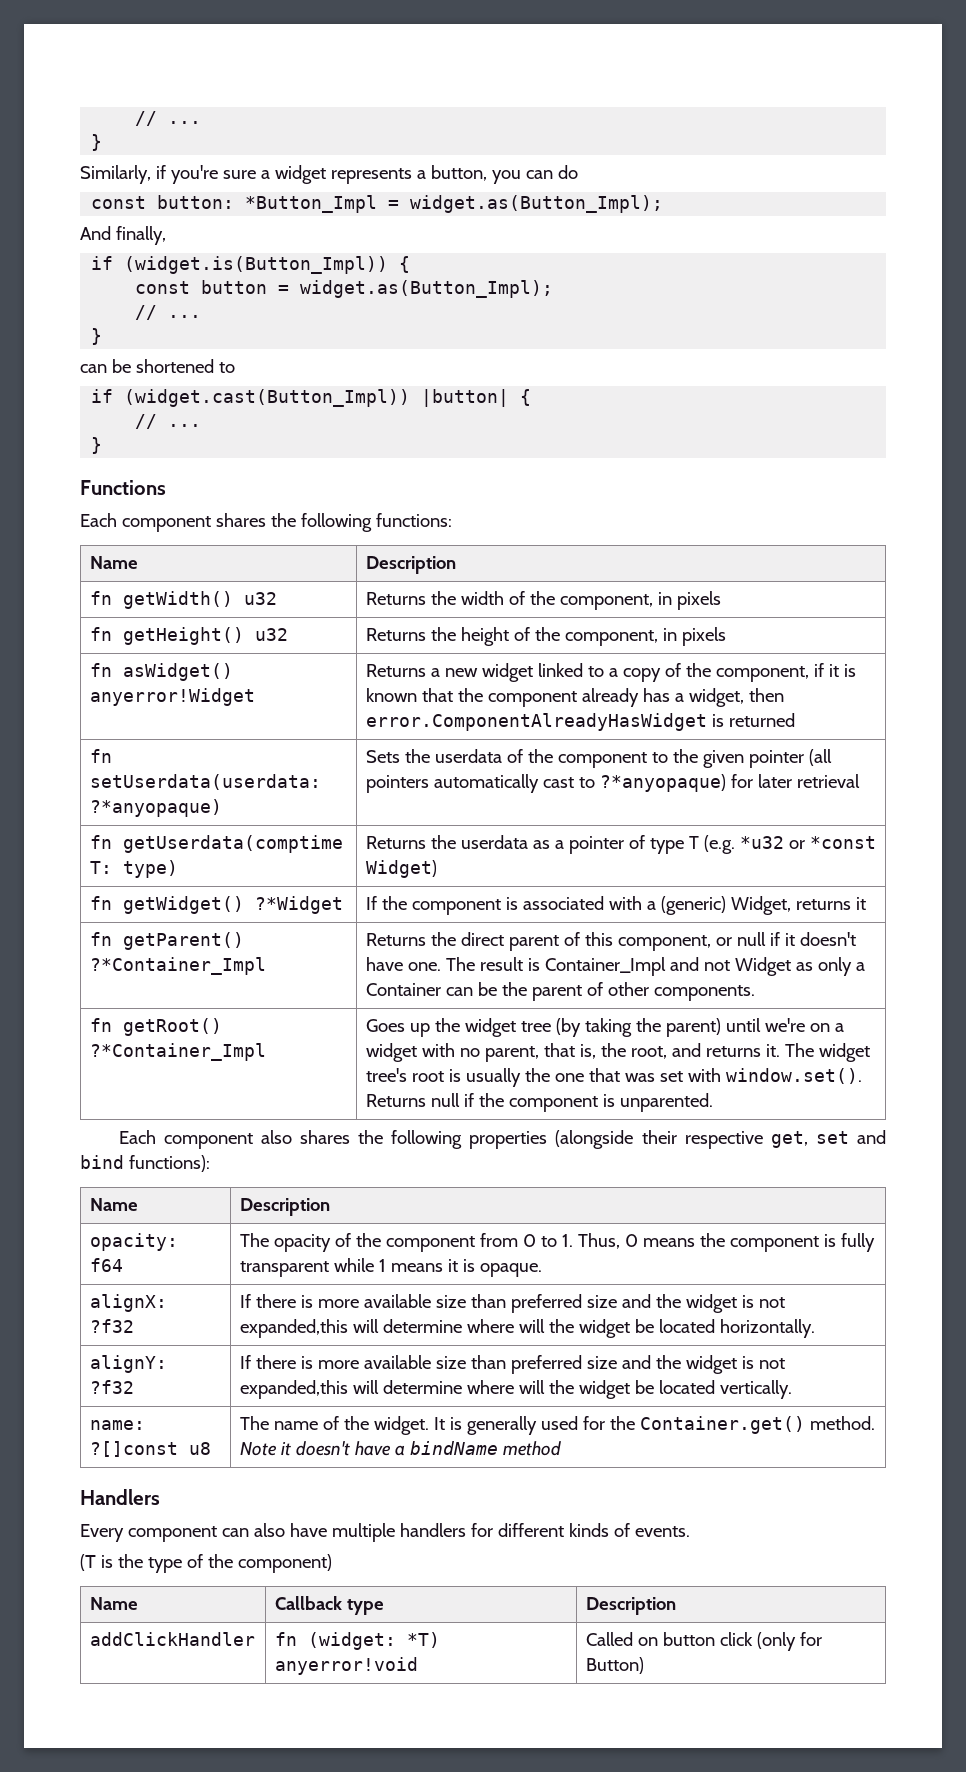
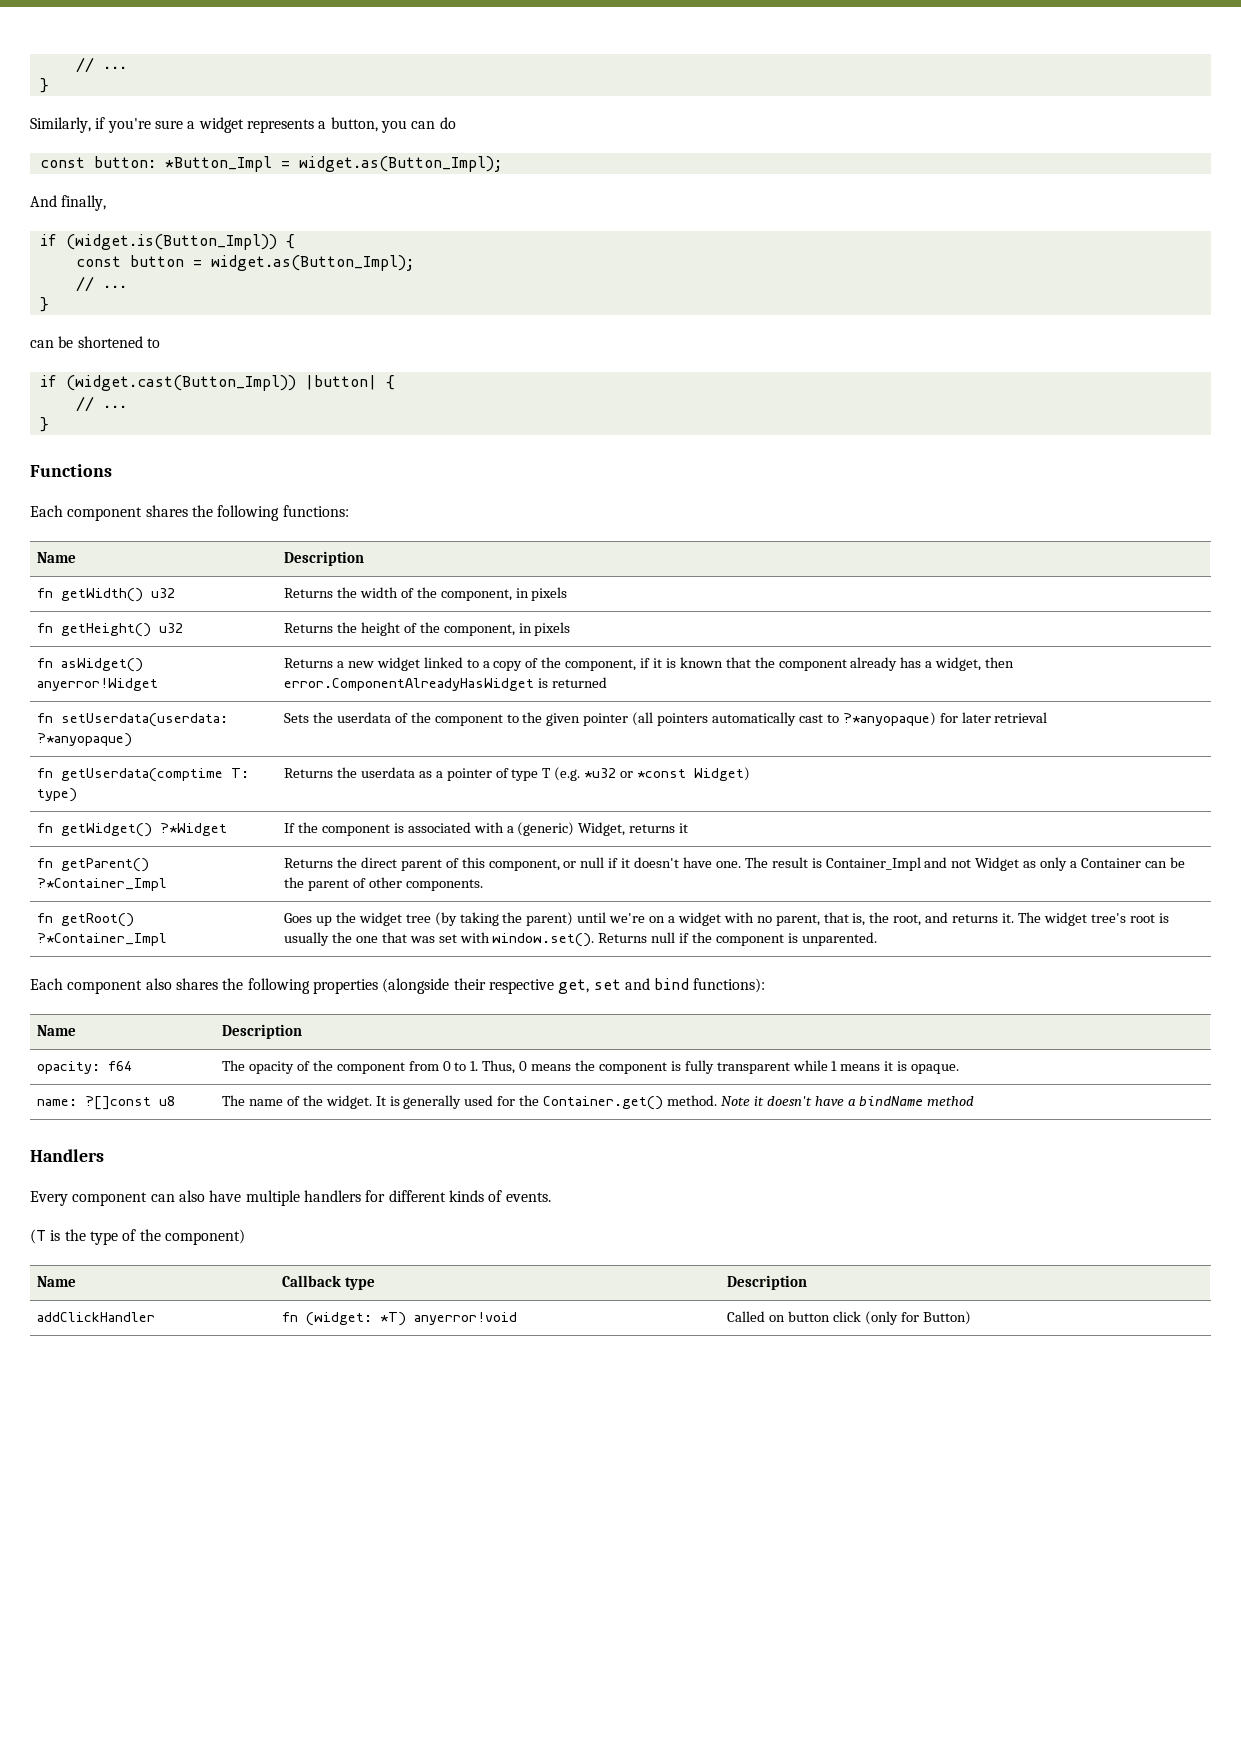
- alignX: ?f32 | If there is more available size than preferred size and the widget is not expanded,this will determine where will the widget be located horizontally.
- alignY: ?f32 | If there is more available size than preferred size and the widget is not expanded,this will determine where will the widget be located vertically.

